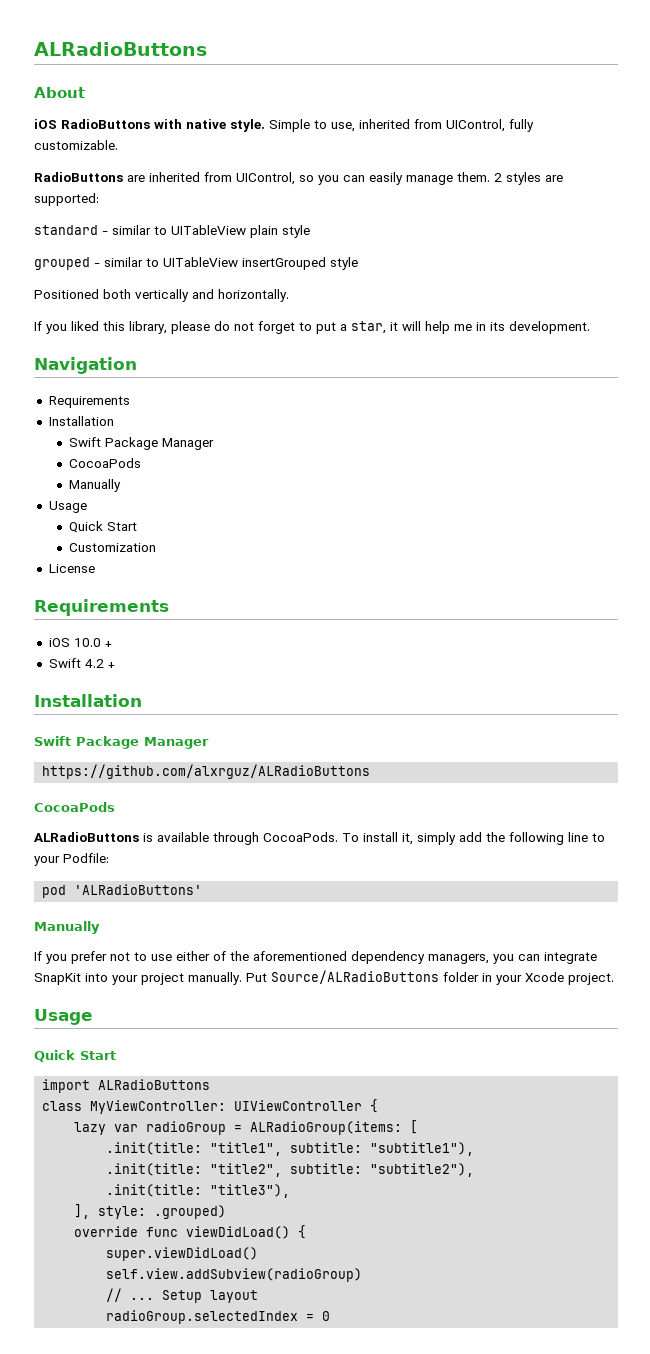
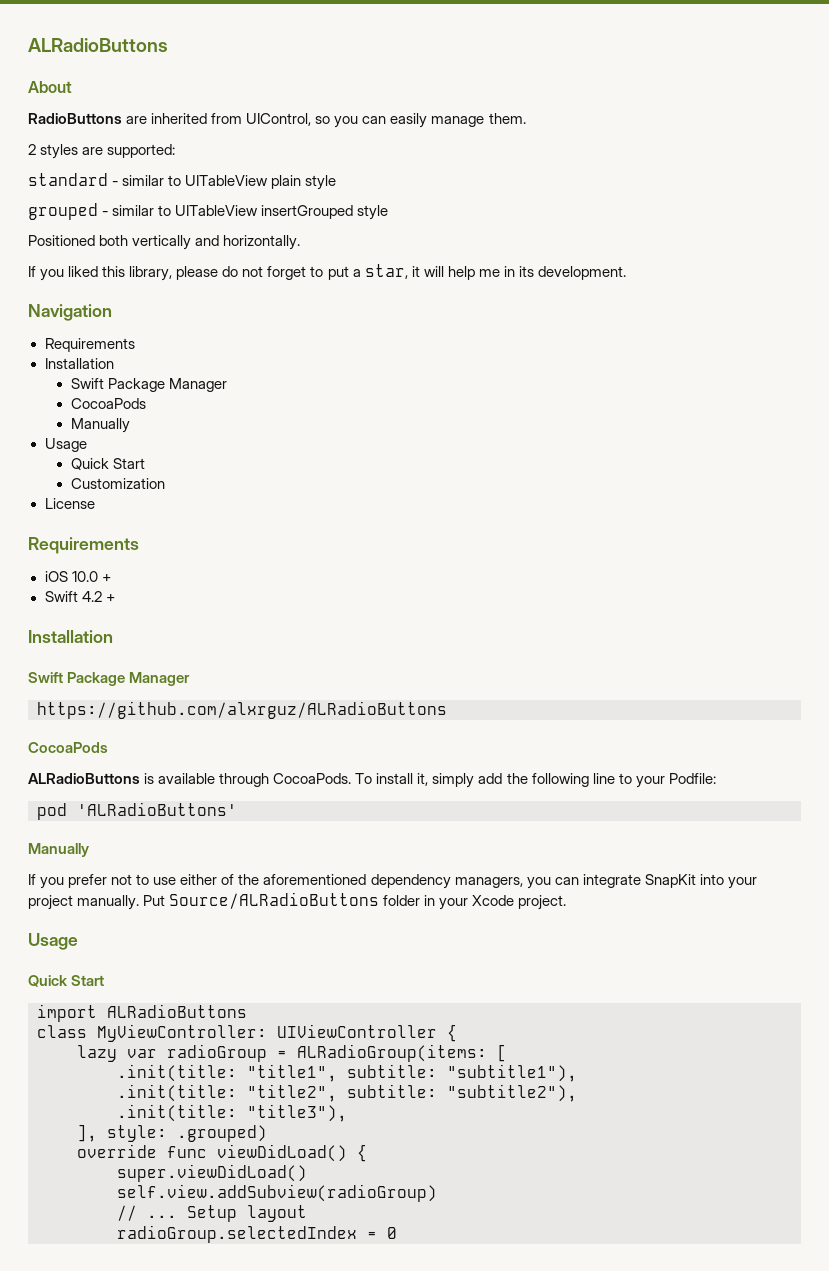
- iOS RadioButtons with native style. Simple to use, inherited from UIControl, fully customizable.
- RadioButtons are inherited from UIControl, so you can easily manage them. 2 styles are supported:
+ RadioButtons are inherited from UIControl, so you can easily manage them.
+ 2 styles are supported:

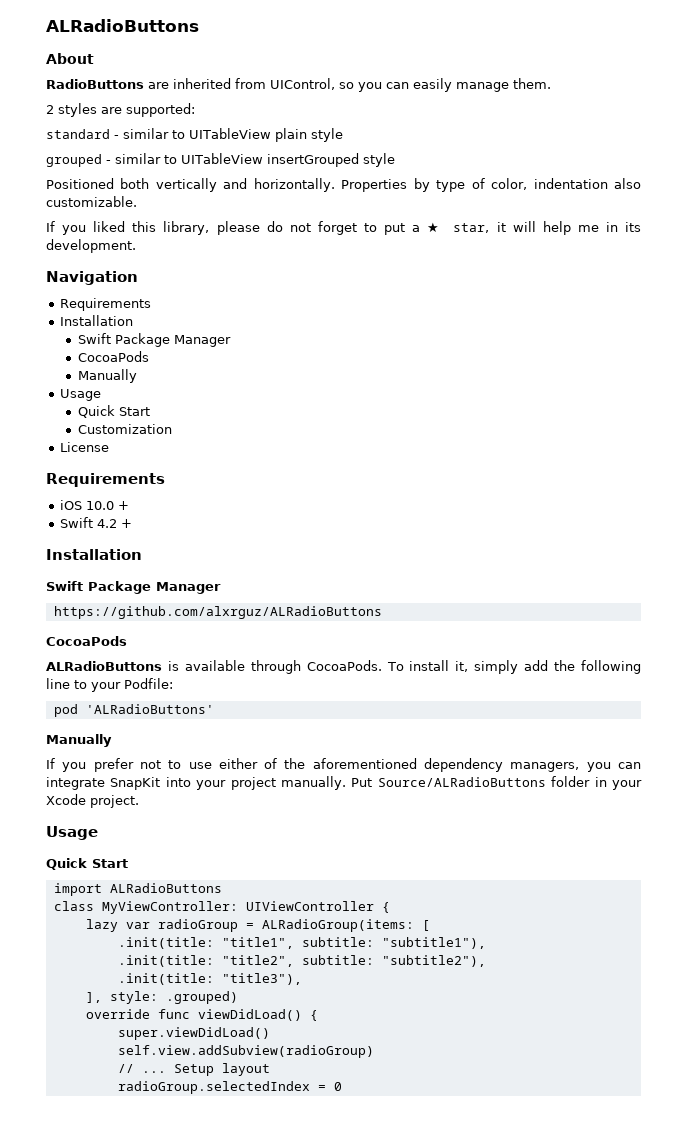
+ Properties by type of color, indentation also customizable.
- If you liked this library, please do not forget to put a star, it will help me in its development.
+ If you liked this library, please do not forget to put a ★ star, it will help me in its development.

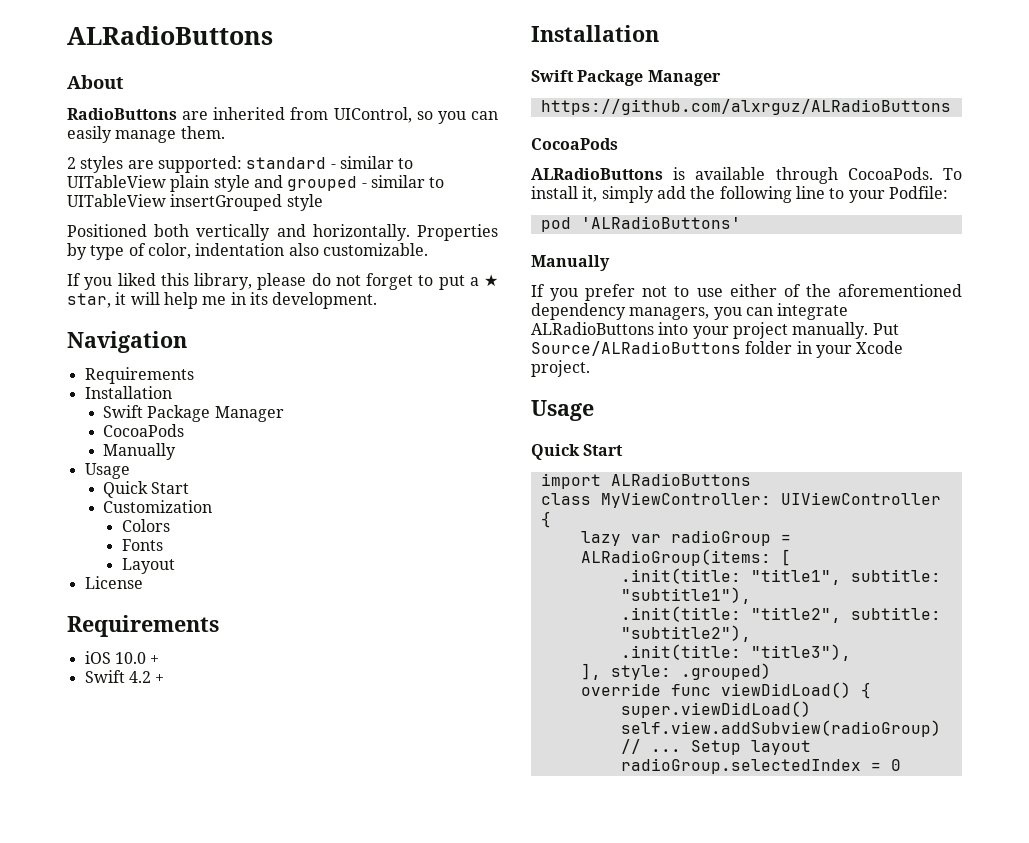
- 2 styles are supported:
- standard - similar to UITableView plain style
- grouped - similar to UITableView insertGrouped style
+ 2 styles are supported: standard - similar to UITableView plain style and grouped - similar to UITableView insertGrouped style
+ Colors
+ Fonts
+ Layout
- If you prefer not to use either of the aforementioned dependency managers, you can integrate SnapKit into your project manually.
+ If you prefer not to use either of the aforementioned dependency managers, you can integrate ALRadioButtons into your project manually.

